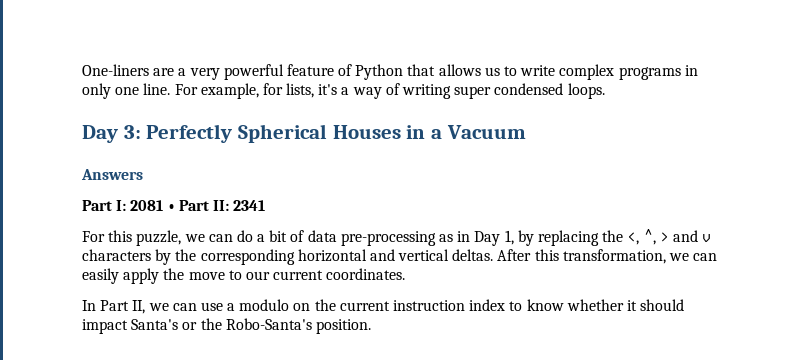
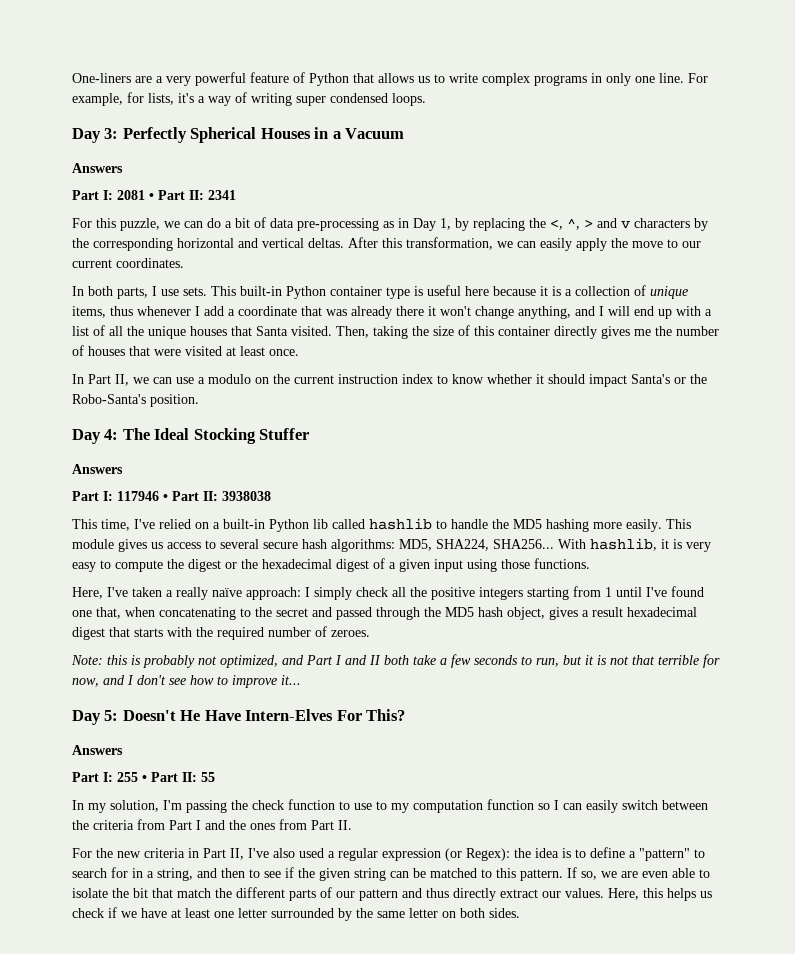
+ In both parts, I use sets. This built-in Python container type is useful here because it is a collection of unique items, thus whenever I add a coordinate that was already there it won't change anything, and I will end up with a list of all the unique houses that Santa visited. Then, taking the size of this container directly gives me the number of houses that were visited at least once.
+ Day 4: The Ideal Stocking Stuffer
+ Answers
+ Part I: 117946 • Part II: 3938038
+ This time, I've relied on a built-in Python lib called hashlib to handle the MD5 hashing more easily. This module gives us access to several secure hash algorithms: MD5, SHA224, SHA256... With hashlib, it is very easy to compute the digest or the hexadecimal digest of a given input using those functions.
+ Here, I've taken a really naïve approach: I simply check all the positive integers starting from 1 until I've found one that, when concatenating to the secret and passed through the MD5 hash object, gives a result hexadecimal digest that starts with the required number of zeroes.
+ Note: this is probably not optimized, and Part I and II both take a few seconds to run, but it is not that terrible for now, and I don't see how to improve it...
+ Day 5: Doesn't He Have Intern-Elves For This?
+ Answers
+ Part I: 255 • Part II: 55
+ In my solution, I'm passing the check function to use to my computation function so I can easily switch between the criteria from Part I and the ones from Part II.
+ For the new criteria in Part II, I've also used a regular expression (or Regex): the idea is to define a "pattern" to search for in a string, and then to see if the given string can be matched to this pattern. If so, we are even able to isolate the bit that match the different parts of our pattern and thus directly extract our values. Here, this helps us check if we have at least one letter surrounded by the same letter on both sides.

